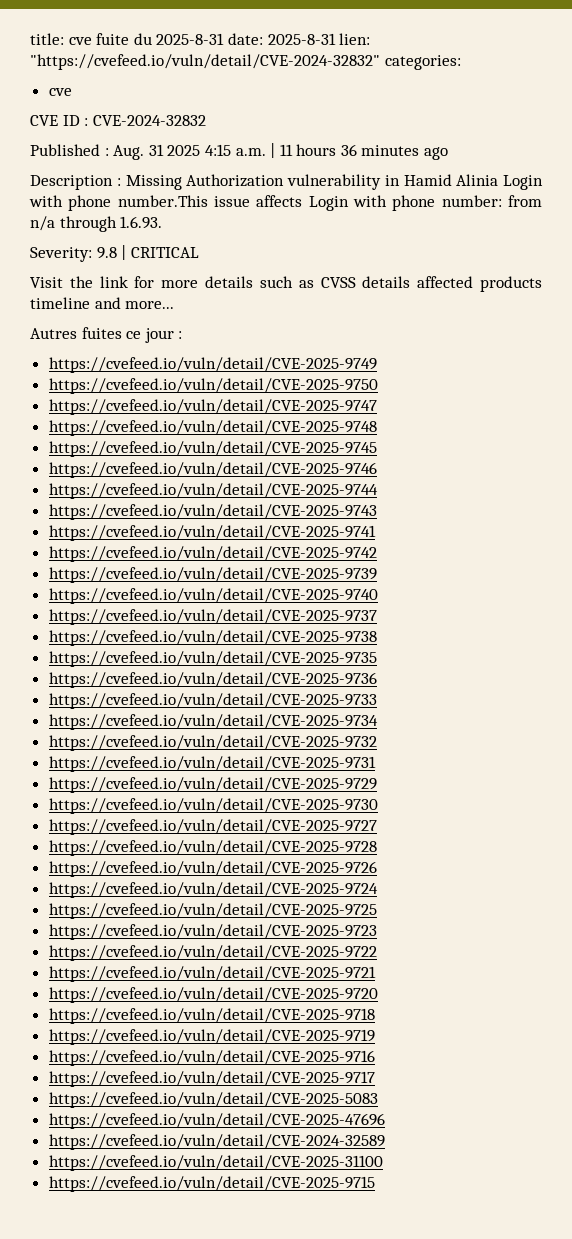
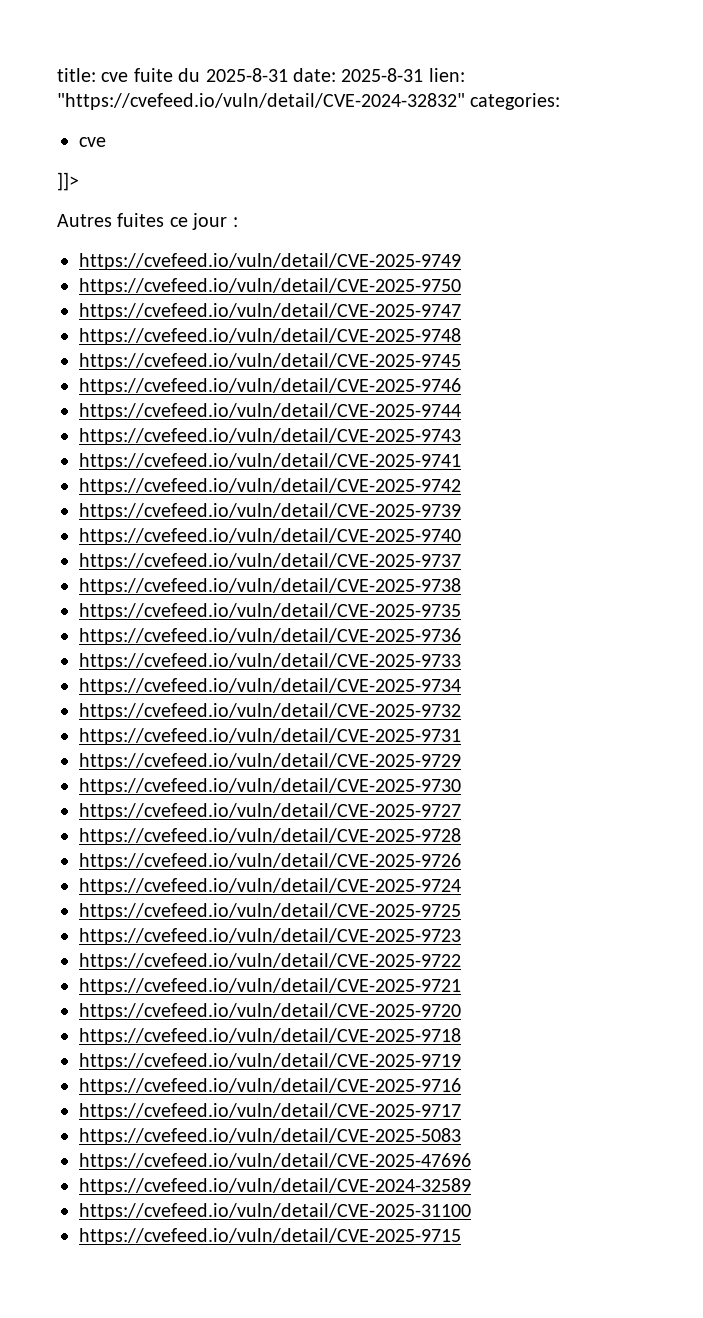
- CVE ID : CVE-2024-32832
- Published : Aug. 31 2025 4:15 a.m. | 11 hours 36 minutes ago
- Description : Missing Authorization vulnerability in Hamid Alinia Login with phone number.This issue affects Login with phone number: from n/a through 1.6.93.
- Severity: 9.8 | CRITICAL
- Visit the link for more details such as CVSS details affected products timeline and more...
+ ]]>

